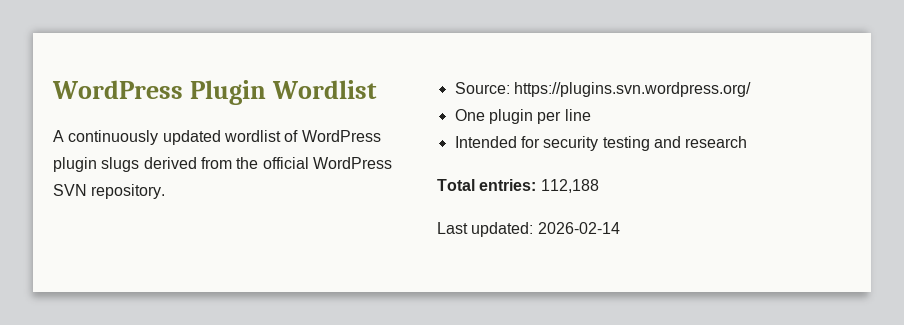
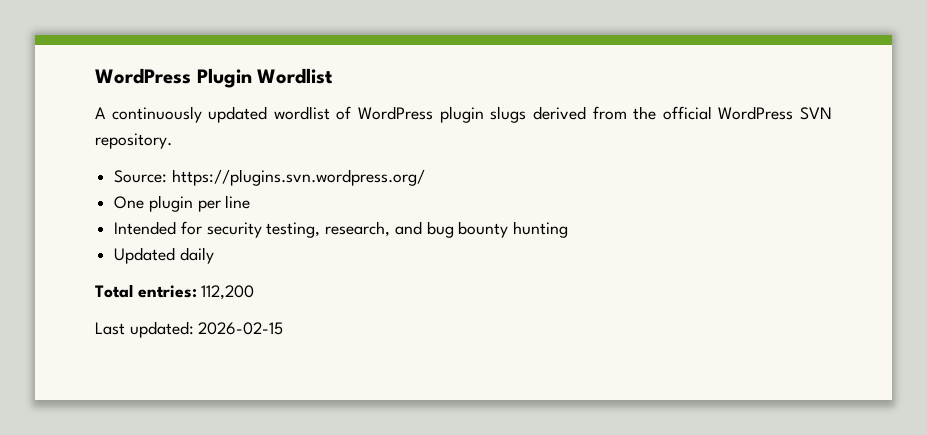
- Intended for security testing and research
+ Intended for security testing, research, and bug bounty hunting
+ Updated daily
- Total entries: 112,188
+ Total entries: 112,200
- Last updated: 2026-02-14
+ Last updated: 2026-02-15

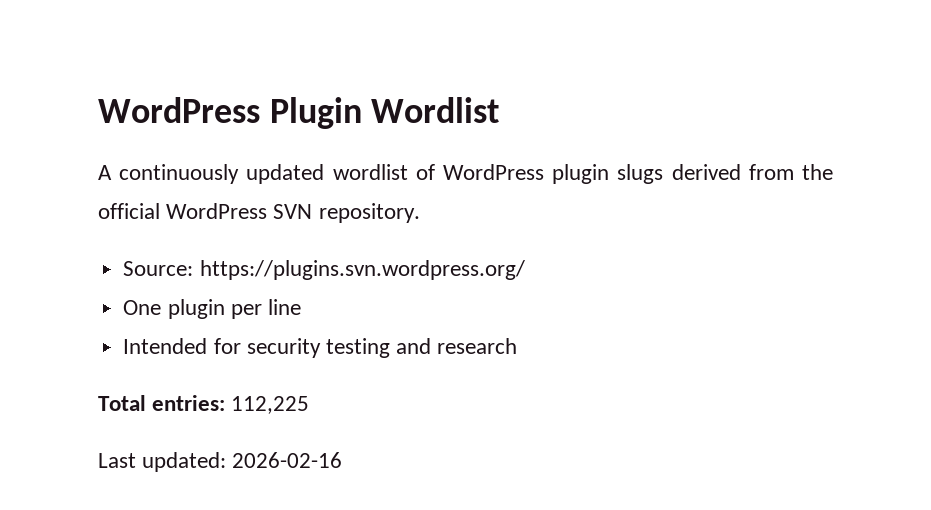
- Intended for security testing, research, and bug bounty hunting
- Updated daily
+ Intended for security testing and research
- Total entries: 112,200
+ Total entries: 112,225
- Last updated: 2026-02-15
+ Last updated: 2026-02-16

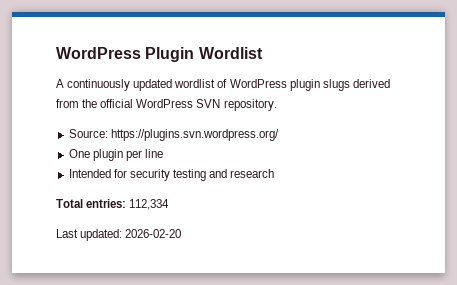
- Total entries: 112,225
+ Total entries: 112,334
- Last updated: 2026-02-16
+ Last updated: 2026-02-20

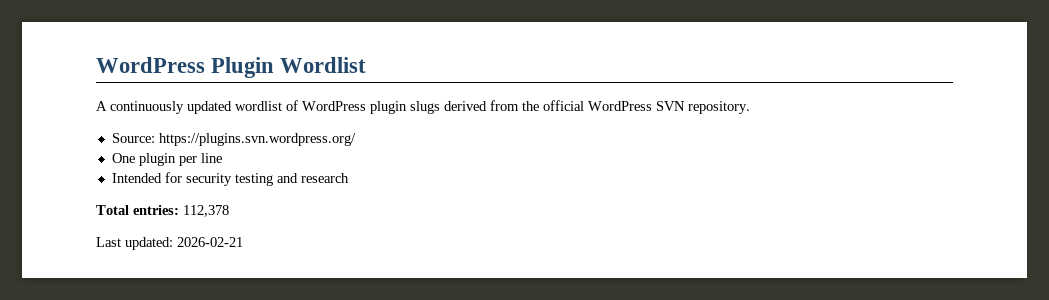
- Total entries: 112,334
+ Total entries: 112,378
- Last updated: 2026-02-20
+ Last updated: 2026-02-21

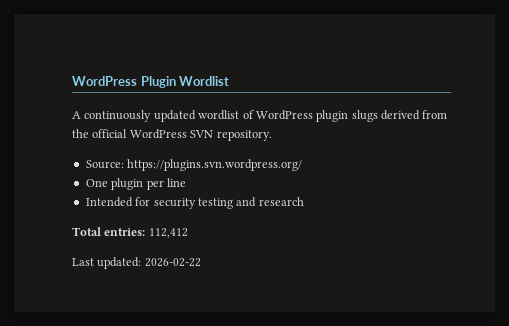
- Total entries: 112,378
+ Total entries: 112,412
- Last updated: 2026-02-21
+ Last updated: 2026-02-22

